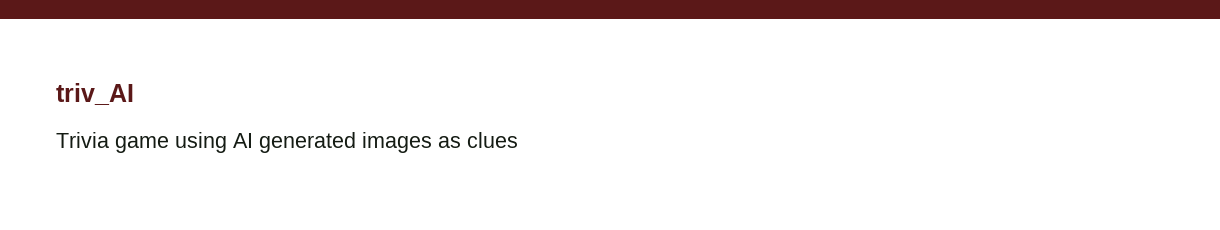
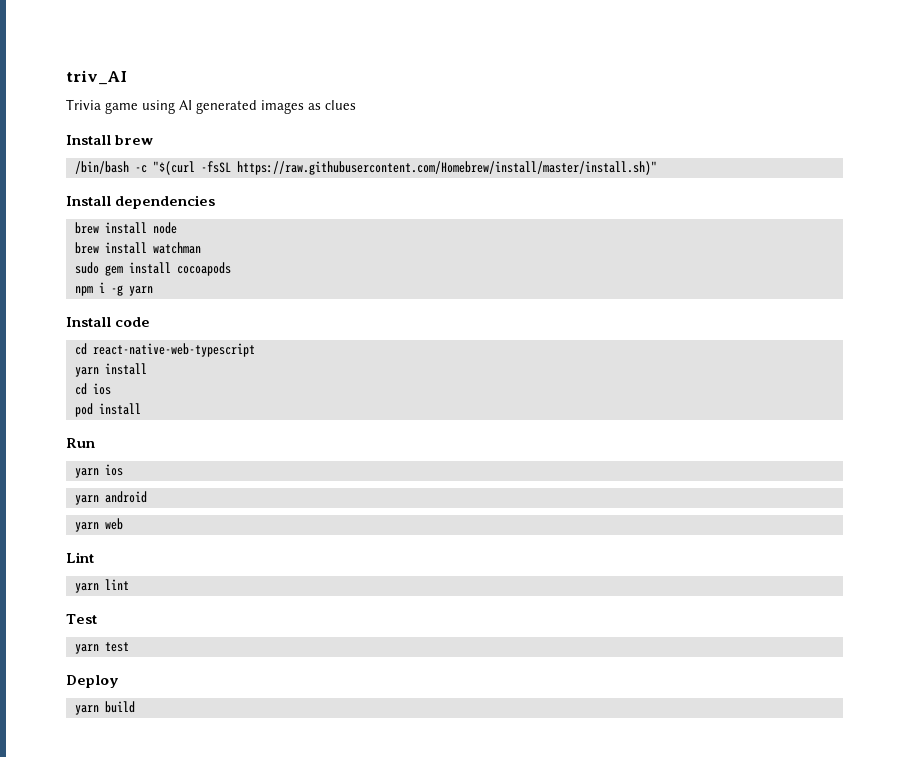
+ Install brew
+ /bin/bash -c "$(curl -fsSL https://raw.githubusercontent.com/Homebrew/install/master/install.sh)"
+ Install dependencies
+ brew install node
+ brew install watchman
+ sudo gem install cocoapods
+ npm i -g yarn
+ Install code
+ cd react-native-web-typescript
+ yarn install
+ cd ios
+ pod install
+ Run
+ yarn ios
+ yarn android
+ yarn web
+ Lint
+ yarn lint
+ Test
+ yarn test
+ Deploy
+ yarn build

